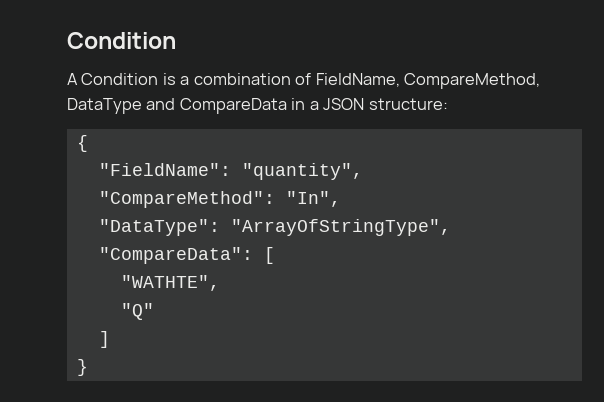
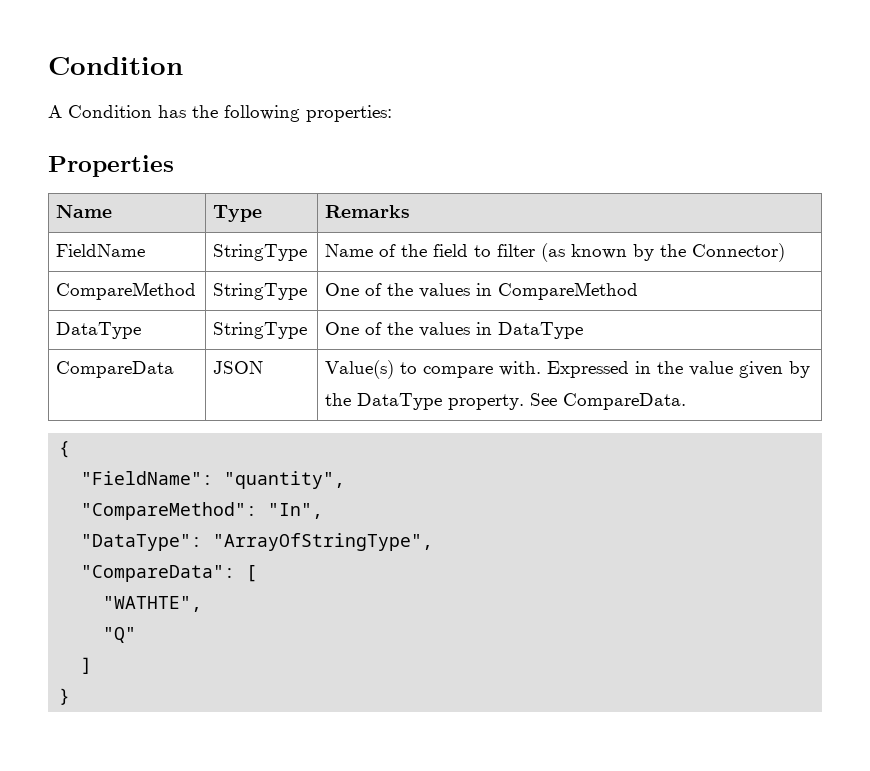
- A Condition is a combination of FieldName, CompareMethod, DataType and CompareData in a JSON structure:
+ A Condition has the following properties:
+ Properties
+ Name | Type | Remarks
+ FieldName | StringType | Name of the field to filter (as known by the Connector)
+ CompareMethod | StringType | One of the values in CompareMethod
+ DataType | StringType | One of the values in DataType
+ CompareData | JSON | Value(s) to compare with. Expressed in the value given by the DataType property. See CompareData.

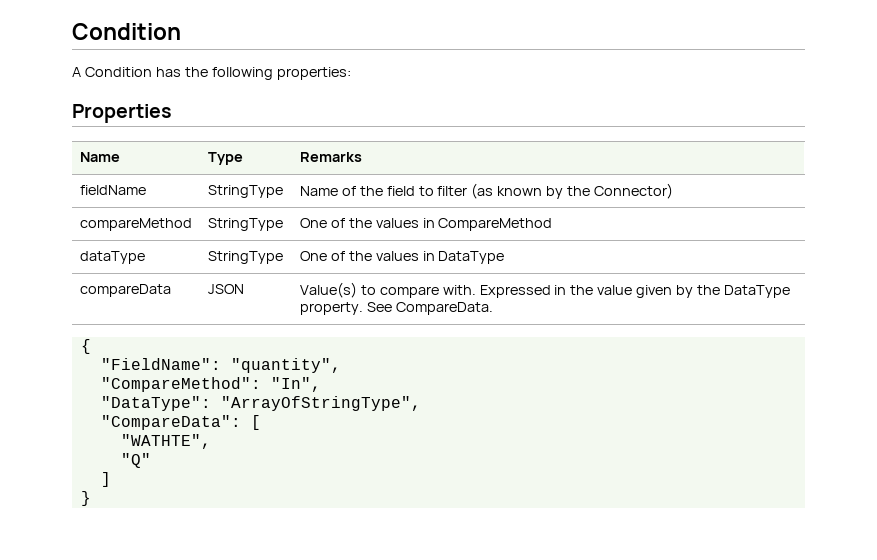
- FieldName | StringType | Name of the field to filter (as known by the Connector)
+ fieldName | StringType | Name of the field to filter (as known by the Connector)
- CompareMethod | StringType | One of the values in CompareMethod
+ compareMethod | StringType | One of the values in CompareMethod
- DataType | StringType | One of the values in DataType
+ dataType | StringType | One of the values in DataType
- CompareData | JSON | Value(s) to compare with. Expressed in the value given by the DataType property. See CompareData.
+ compareData | JSON | Value(s) to compare with. Expressed in the value given by the DataType property. See CompareData.

